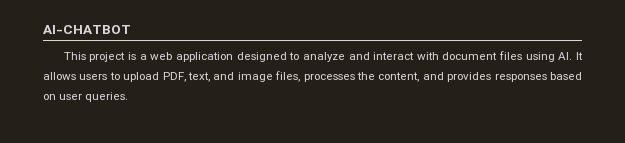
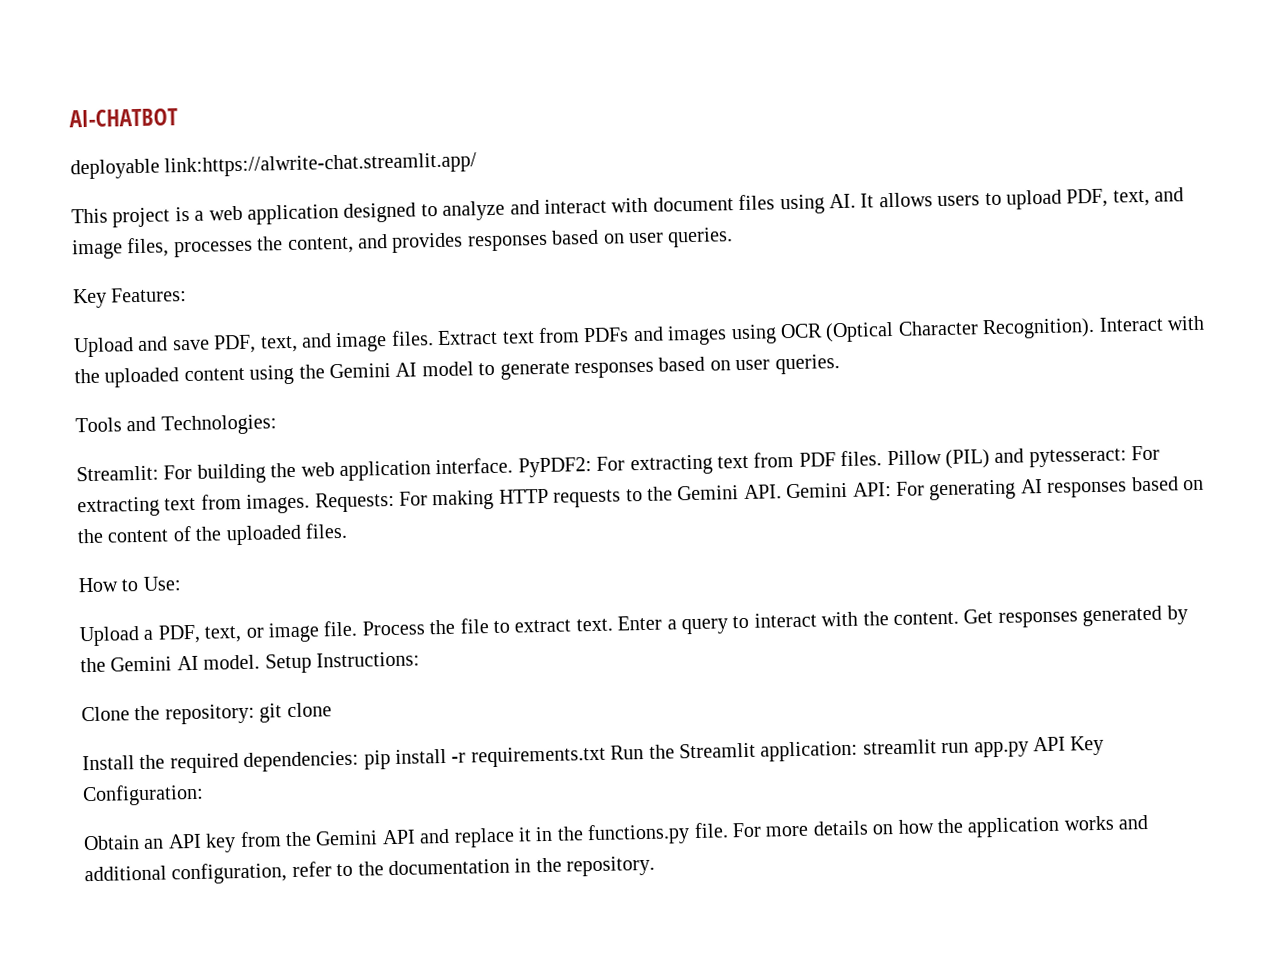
+ deployable link:https://alwrite-chat.streamlit.app/
+ Key Features:
+ Upload and save PDF, text, and image files. Extract text from PDFs and images using OCR (Optical Character Recognition). Interact with the uploaded content using the Gemini AI model to generate responses based on user queries.
+ Tools and Technologies:
+ Streamlit: For building the web application interface. PyPDF2: For extracting text from PDF files. Pillow (PIL) and pytesseract: For extracting text from images. Requests: For making HTTP requests to the Gemini API. Gemini API: For generating AI responses based on the content of the uploaded files.
+ How to Use:
+ Upload a PDF, text, or image file. Process the file to extract text. Enter a query to interact with the content. Get responses generated by the Gemini AI model. Setup Instructions:
+ Clone the repository: git clone
+ Install the required dependencies: pip install -r requirements.txt Run the Streamlit application: streamlit run app.py API Key Configuration:
+ Obtain an API key from the Gemini API and replace it in the functions.py file. For more details on how the application works and additional configuration, refer to the documentation in the repository.

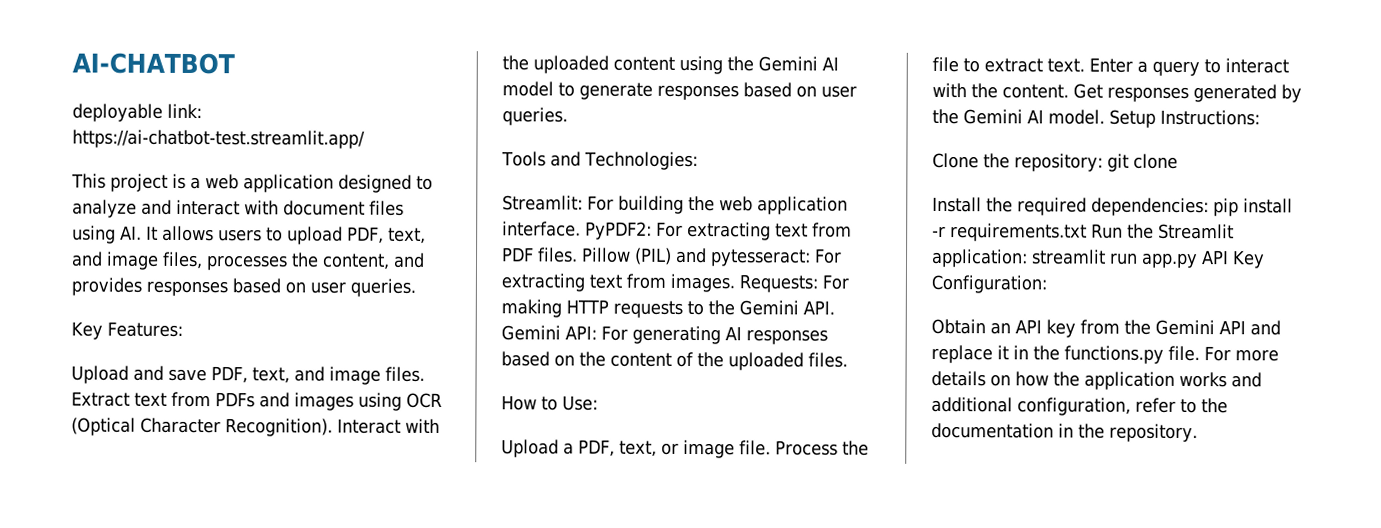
- deployable link:https://alwrite-chat.streamlit.app/
+ deployable link: https://ai-chatbot-test.streamlit.app/

